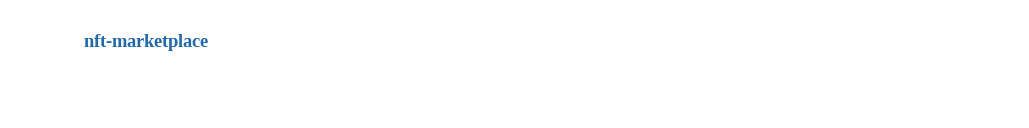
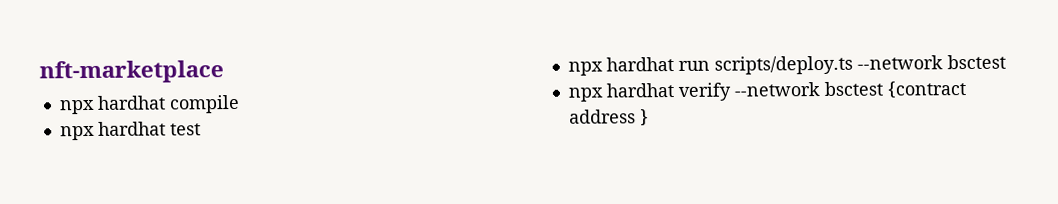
+ npx hardhat compile
+ npx hardhat test
+ npx hardhat run scripts/deploy.ts --network bsctest
+ npx hardhat verify --network bsctest {contract address }

